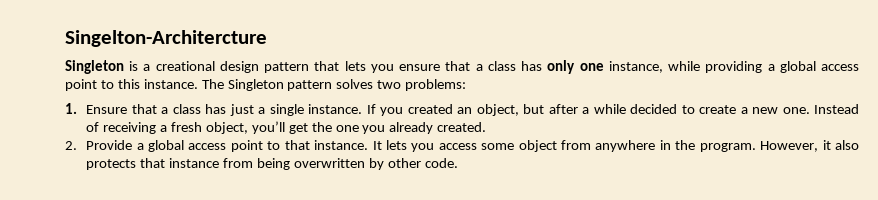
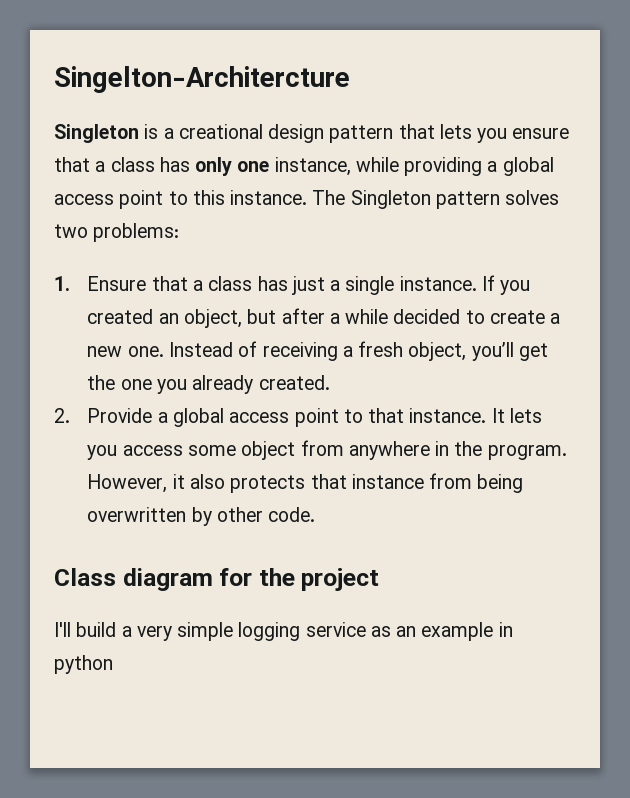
+ Class diagram for the project
+ I'll build a very simple logging service as an example in python

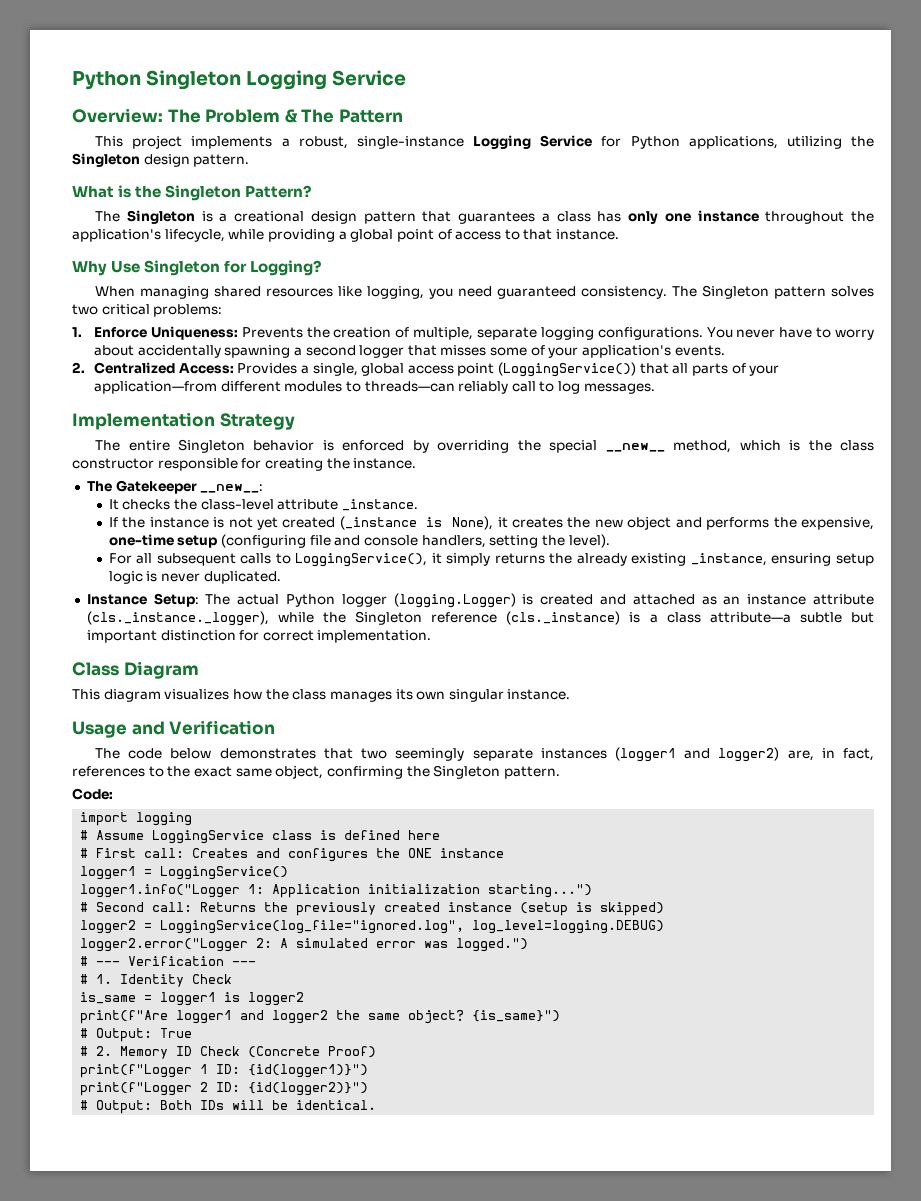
- Singelton-Architercture
- Singleton is a creational design pattern that lets you ensure that a class has only one instance, while providing a global access point to this instance.
+ Python Singleton Logging Service
+ Overview: The Problem & The Pattern
+ This project implements a robust, single-instance Logging Service for Python applications, utilizing the Singleton design pattern.
+ What is the Singleton Pattern?
+ The Singleton is a creational design pattern that guarantees a class has only one instance throughout the application's lifecycle, while providing a global point of access to that instance.
+ Why Use Singleton for Logging?
+ When managing shared resources like logging, you need guaranteed consistency.
- The Singleton pattern solves two problems:
+ The Singleton pattern solves two critical problems:
- 1. Ensure that a class has just a single instance. If you created an object, but after a while decided to create a new one. Instead of receiving a fresh object, you’ll get the one you already created.
- 2. Provide a global access point to that instance. It lets you access some object from anywhere in the program. However, it also protects that instance from being overwritten by other code.
- Class diagram for the project
- I'll build a very simple logging service as an example in python
+ 1. Enforce Uniqueness: Prevents the creation of multiple, separate logging configurations. You never have to worry about accidentally spawning a second logger that misses some of your application's events.
+ 2. Centralized Access: Provides a single, global access point (LoggingService()) that all parts of your application—from different modules to threads—can reliably call to log messages.
+ Implementation Strategy
+ The entire Singleton behavior is enforced by overriding the special __new__ method, which is the class constructor responsible for creating the instance.
+ The Gatekeeper __new__:
+ It checks the class-level attribute _instance.
+ If the instance is not yet created (_instance is None), it creates the new object and performs the expensive, one-time setup (configuring file and console handlers, setting the level).
+ For all subsequent calls to LoggingService(), it simply returns the already existing _instance, ensuring setup logic is never duplicated.
+ Instance Setup: The actual Python logger (logging.Logger) is created and attached as an instance attribute (cls._instance._logger), while the Singleton reference (cls._instance) is a class attribute—a subtle but important distinction for correct implementation.
+ Class Diagram
+ This diagram visualizes how the class manages its own singular instance.
+ Usage and Verification
+ The code below demonstrates that two seemingly separate instances (logger1 and logger2) are, in fact, references to the exact same object, confirming the Singleton pattern.
+ Code:
+ import logging
+ # Assume LoggingService class is defined here
+ # First call: Creates and configures the ONE instance
+ logger1 = LoggingService()
+ logger1.info("Logger 1: Application initialization starting...")
+ # Second call: Returns the previously created instance (setup is skipped)
+ logger2 = LoggingService(log_file="ignored.log", log_level=logging.DEBUG)
+ logger2.error("Logger 2: A simulated error was logged.")
+ # --- Verification ---
+ # 1. Identity Check
+ is_same = logger1 is logger2
+ print(f"Are logger1 and logger2 the same object? {is_same}")
+ # Output: True
+ # 2. Memory ID Check (Concrete Proof)
+ print(f"Logger 1 ID: {id(logger1)}")
+ print(f"Logger 2 ID: {id(logger2)}")
+ # Output: Both IDs will be identical.

